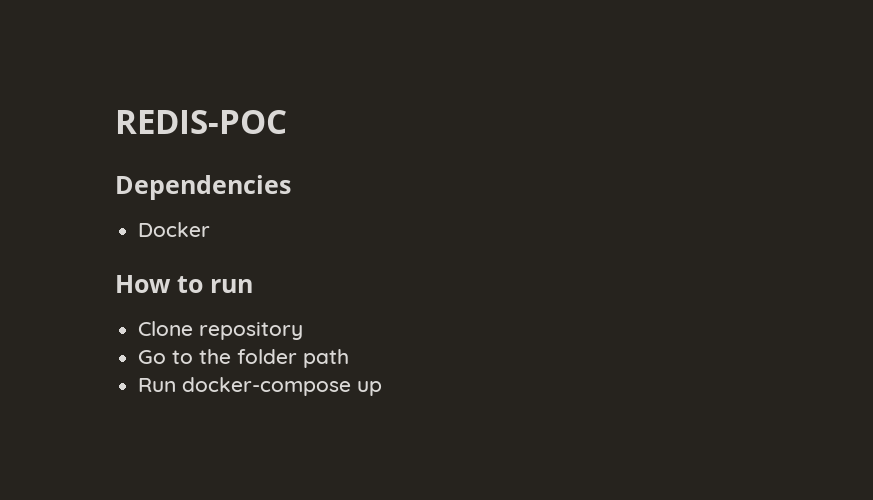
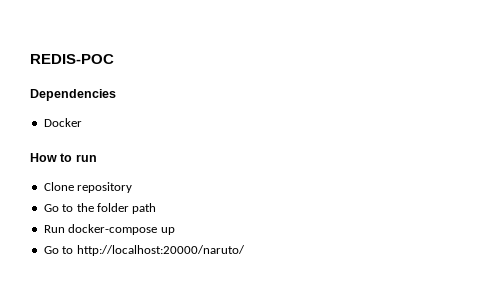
+ Go to http://localhost:20000/naruto/

